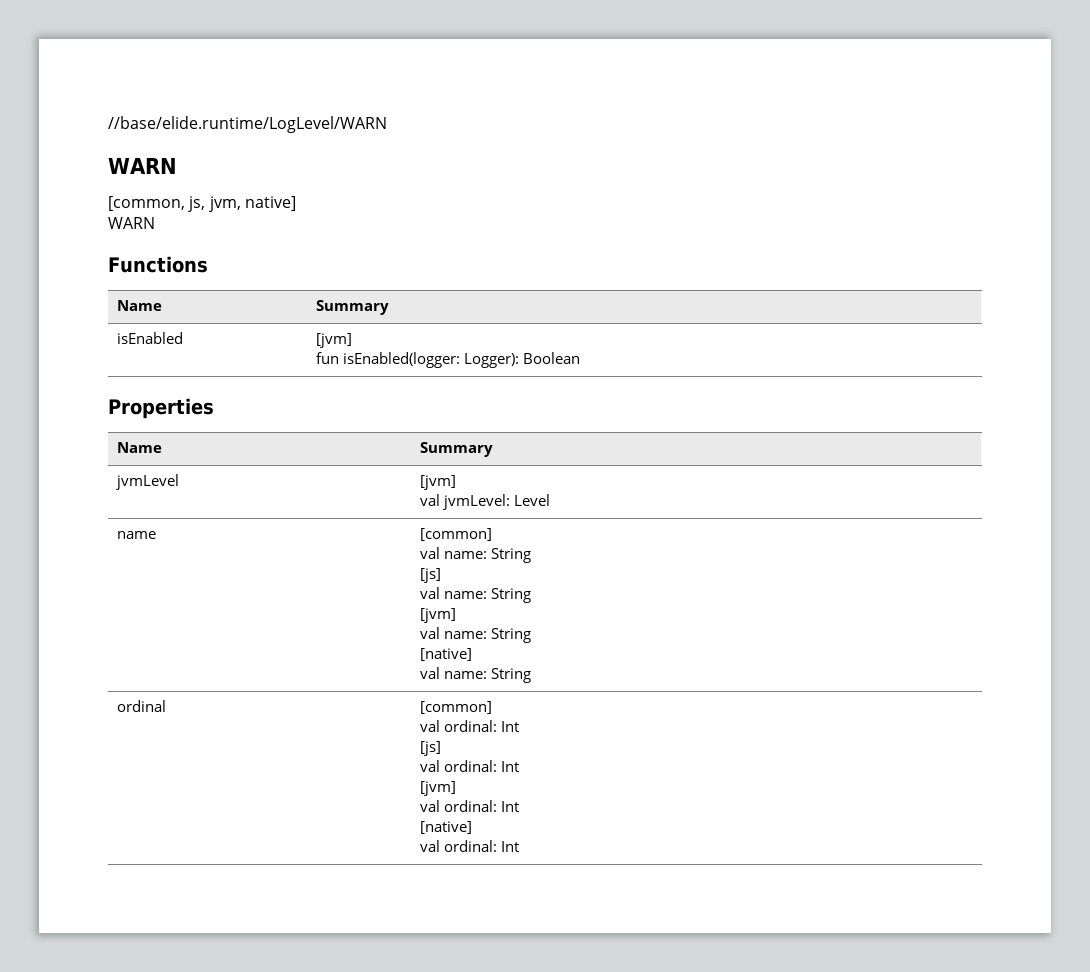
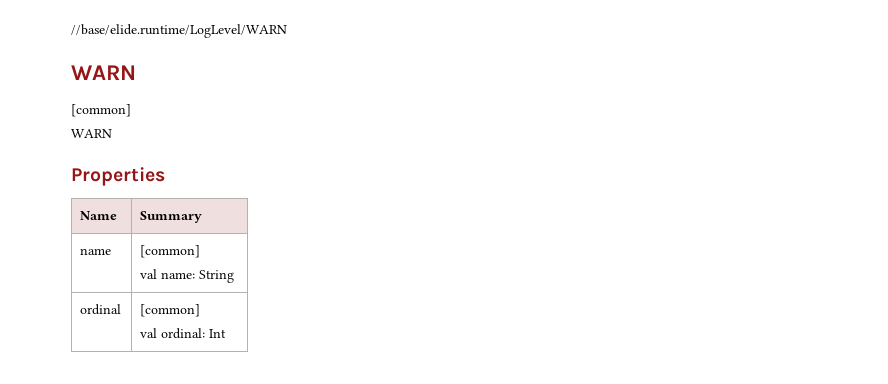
  //base/elide.runtime/LogLevel/WARN
  WARN
- [common, js, jvm, native]
+ [common]
  WARN
- Functions
- Name | Summary
- isEnabled | [jvm]
- fun isEnabled(logger: Logger): Boolean
  Properties
  Name | Summary
- jvmLevel | [jvm]
- val jvmLevel: Level
  name | [common]
- val name: String
- [js]
- val name: String
- [jvm]
- val name: String
- [native]
  ordinal | [common]
- val ordinal: Int
- [js]
- val ordinal: Int
- [jvm]
- val ordinal: Int
- [native]

